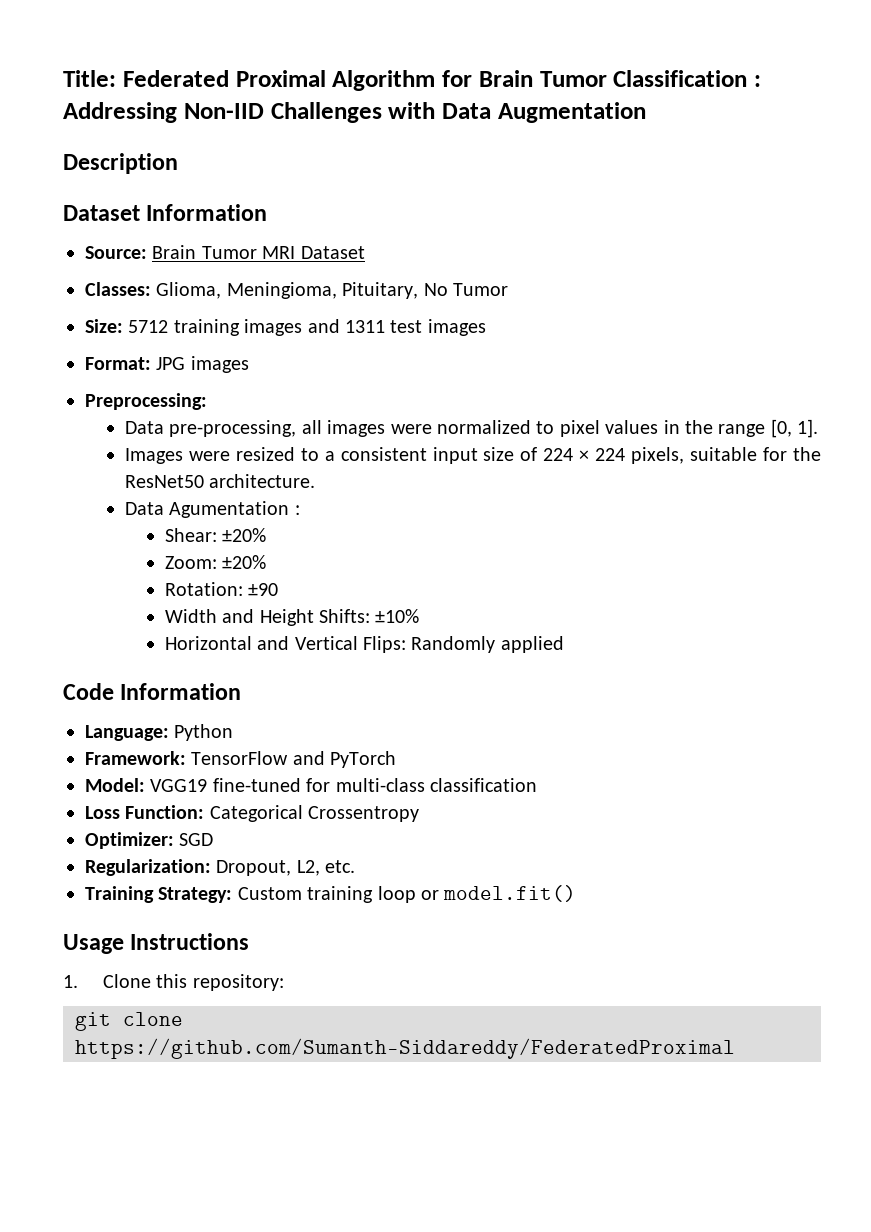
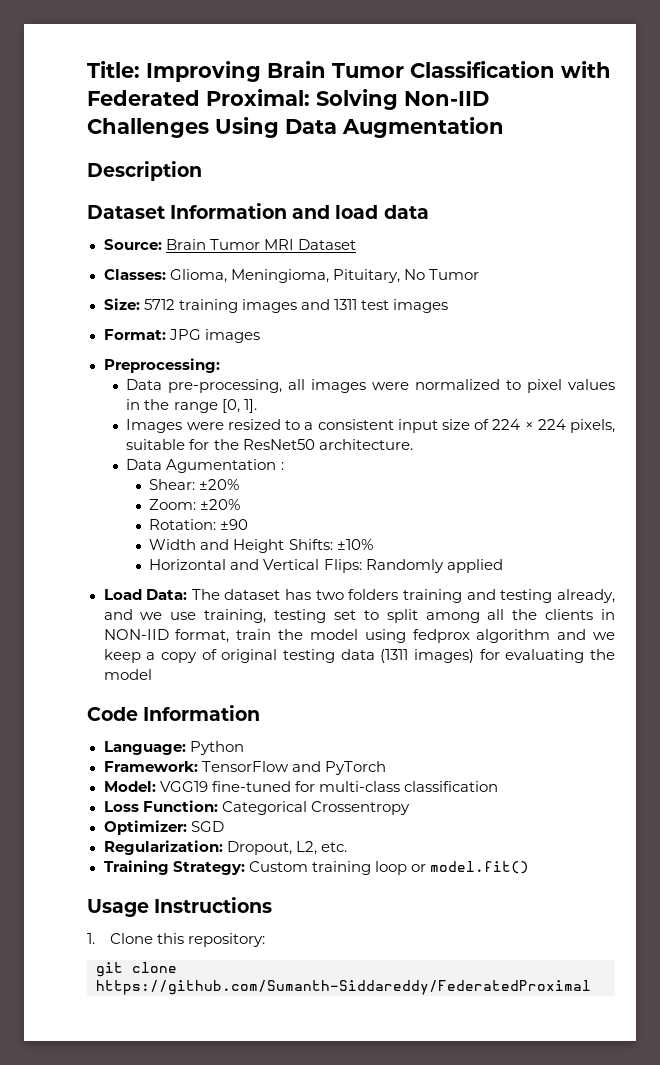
- Title: Federated Proximal Algorithm for Brain Tumor Classification : Addressing Non-IID Challenges with Data Augmentation
+ Title: Improving Brain Tumor Classification with Federated Proximal: Solving Non-IID Challenges Using Data Augmentation
- Dataset Information
+ Dataset Information and load data
+ Load Data: The dataset has two folders training and testing already, and we use training, testing set to split among all the clients in NON-IID format, train the model using fedprox algorithm and we keep a copy of original testing data (1311 images) for evaluating the model

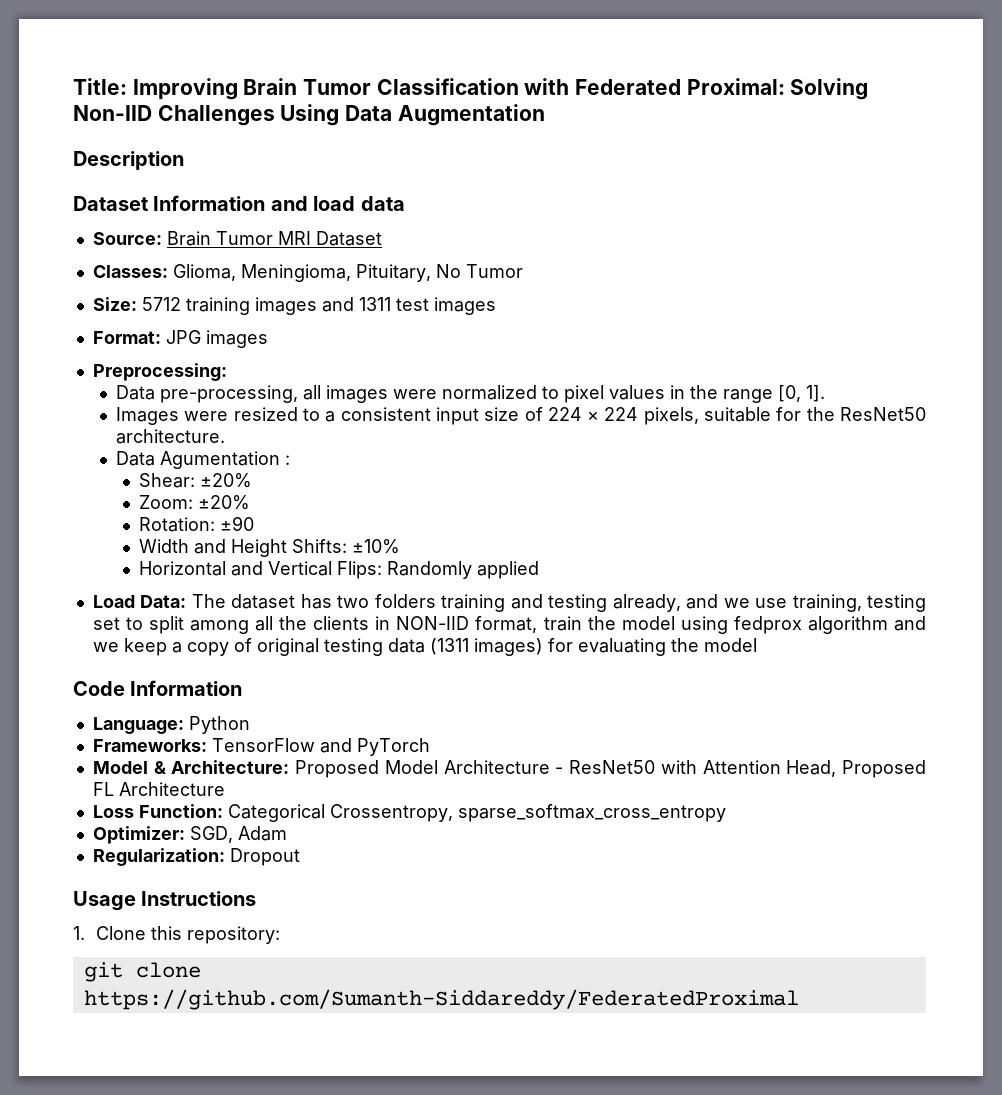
- Framework: TensorFlow and PyTorch
+ Frameworks: TensorFlow and PyTorch
- Model: VGG19 fine-tuned for multi-class classification
+ Model & Architecture: Proposed Model Architecture - ResNet50 with Attention Head, Proposed FL Architecture
- Loss Function: Categorical Crossentropy
+ Loss Function: Categorical Crossentropy, sparse_softmax_cross_entropy
- Optimizer: SGD
+ Optimizer: SGD, Adam
- Regularization: Dropout, L2, etc.
- Training Strategy: Custom training loop or model.fit()
+ Regularization: Dropout

